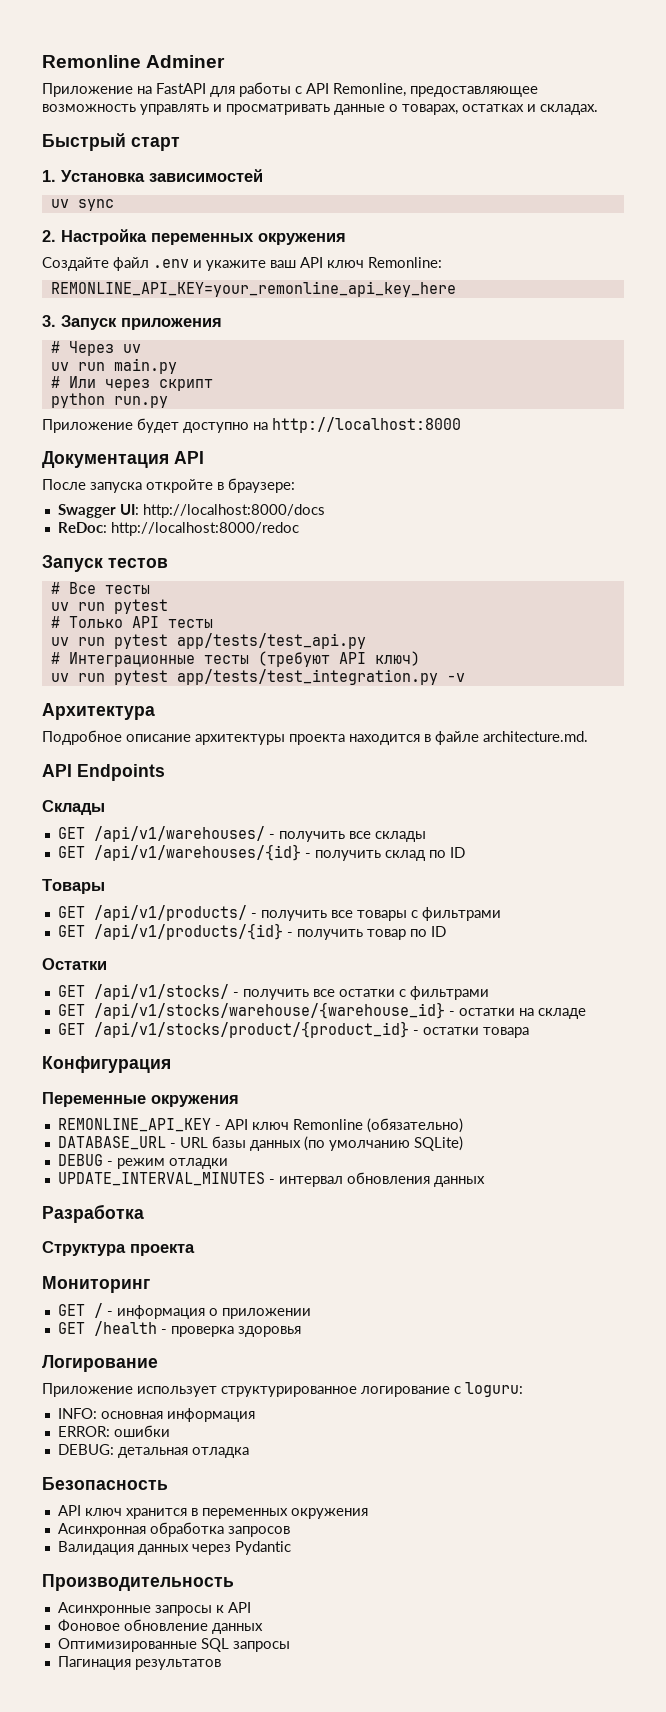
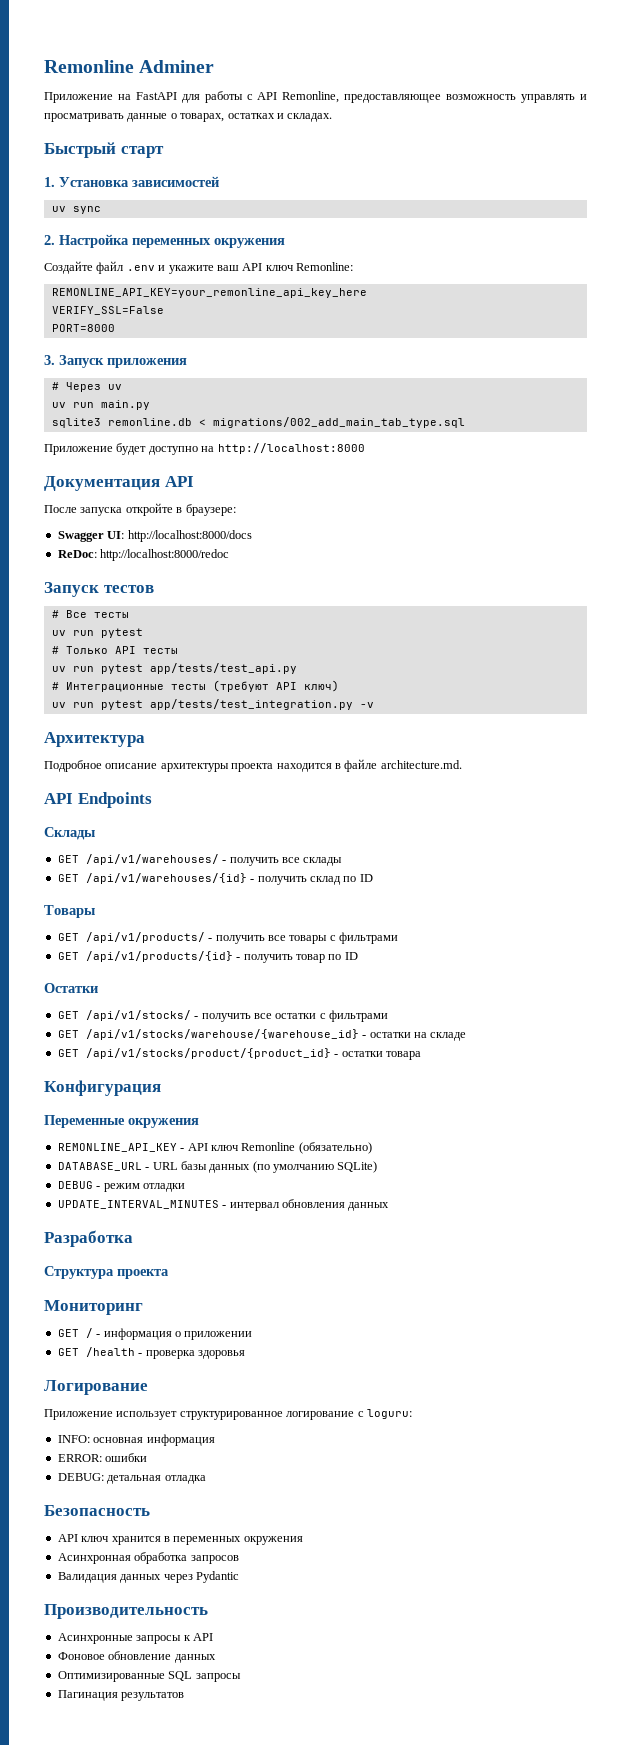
+ VERIFY_SSL=False
+ PORT=8000
- # Или через скрипт
- python run.py
+ sqlite3 remonline.db < migrations/002_add_main_tab_type.sql

